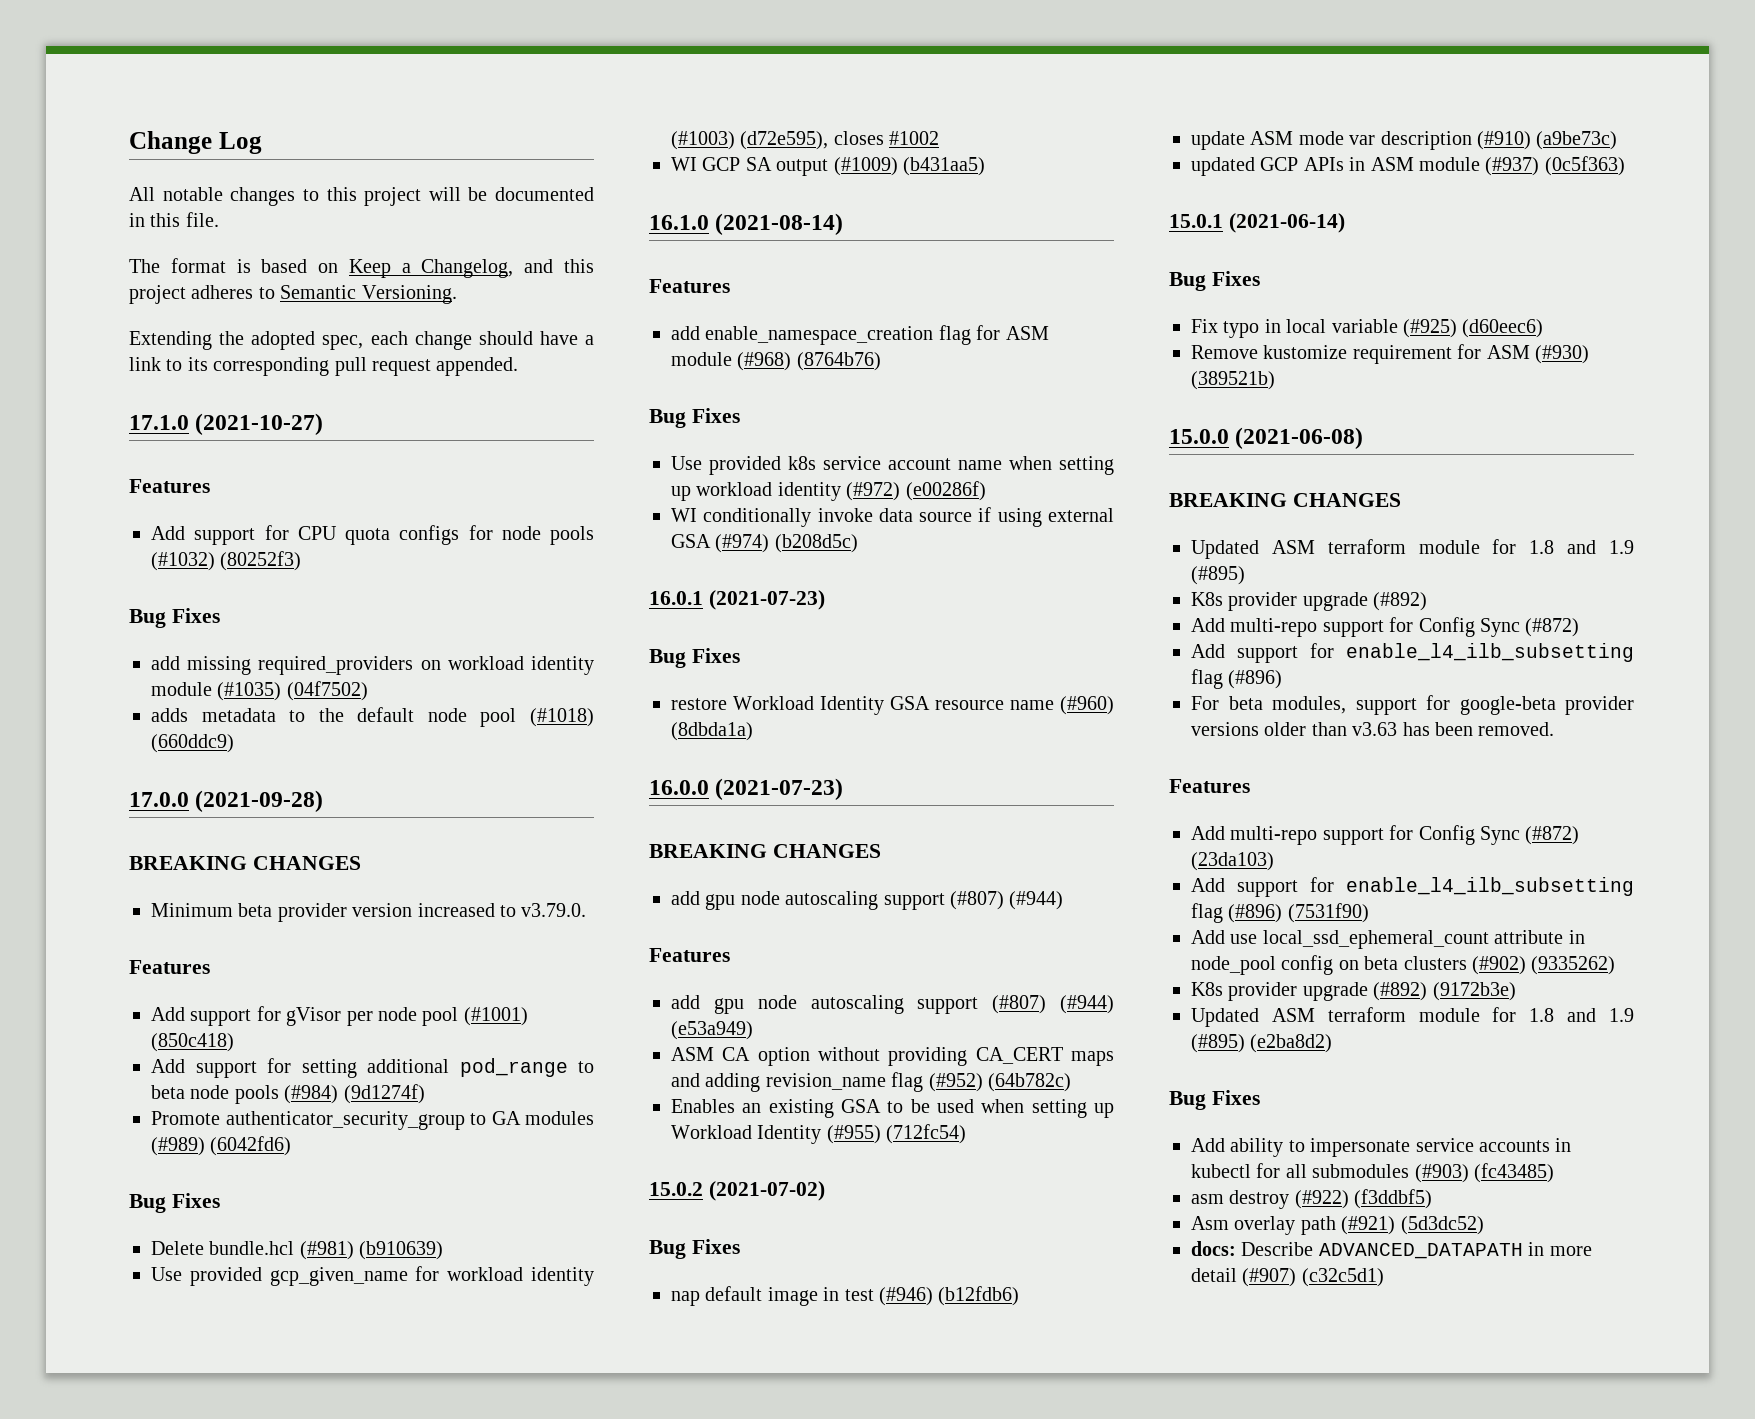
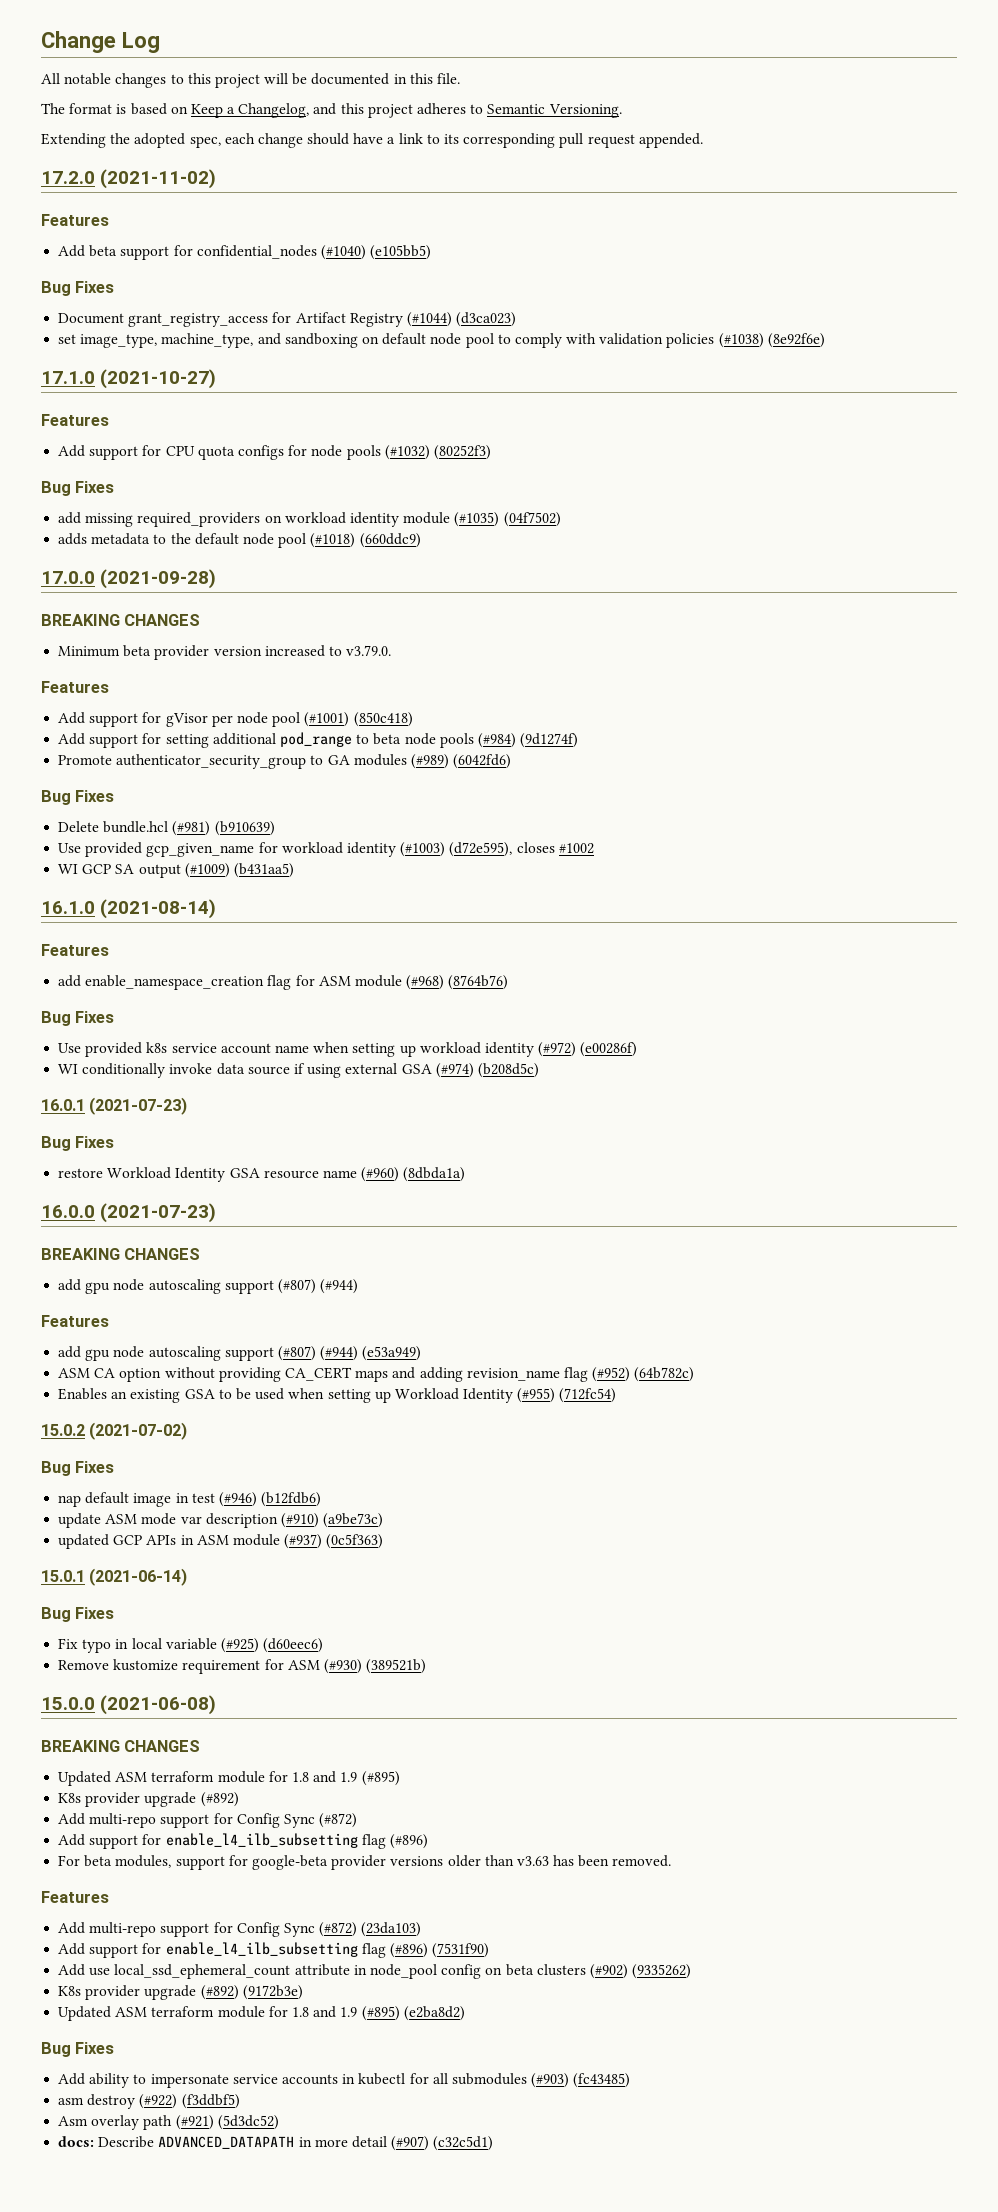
+ 17.2.0 (2021-11-02)
+ Features
+ Add beta support for confidential_nodes (#1040) (e105bb5)
+ Bug Fixes
+ Document grant_registry_access for Artifact Registry (#1044) (d3ca023)
+ set image_type, machine_type, and sandboxing on default node pool to comply with validation policies (#1038) (8e92f6e)

